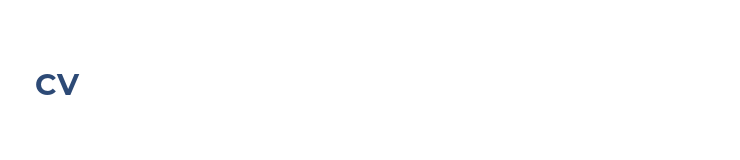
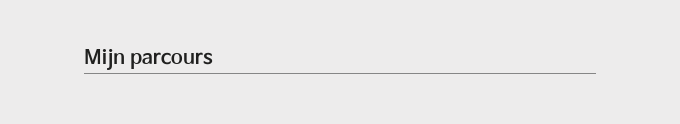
- CV
+ Mijn parcours

